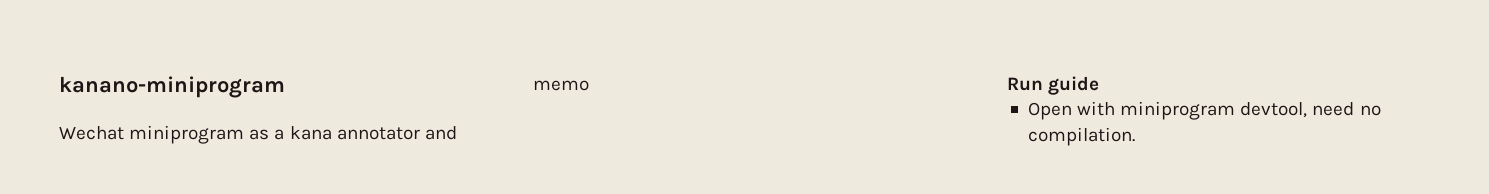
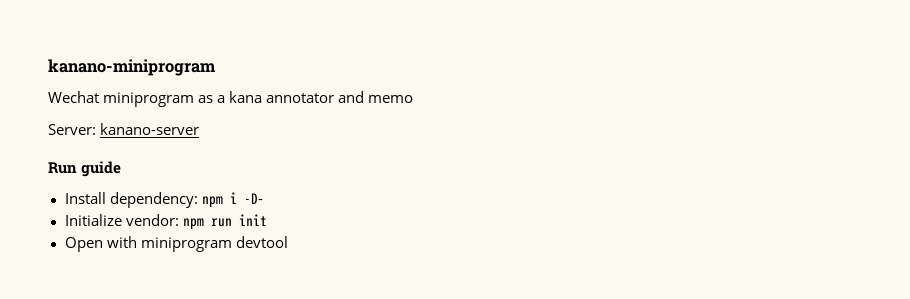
+ Server: kanano-server
+ Install dependency: npm i -D-
+ Initialize vendor: npm run init
- Open with miniprogram devtool, need no compilation.
+ Open with miniprogram devtool

